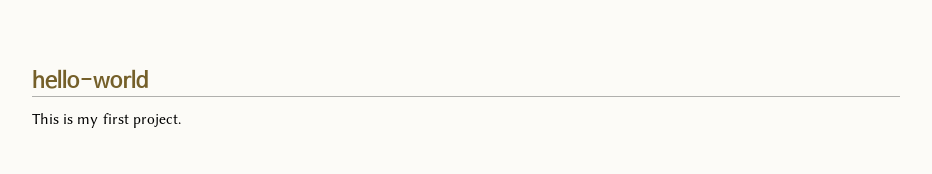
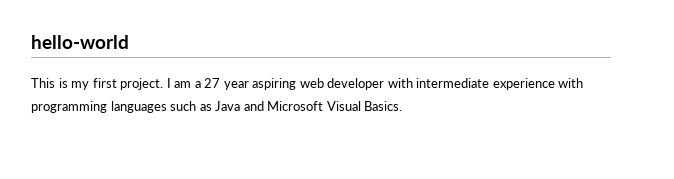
+ I am a 27 year aspiring web developer with intermediate experience with programming languages such as Java and Microsoft Visual Basics.

